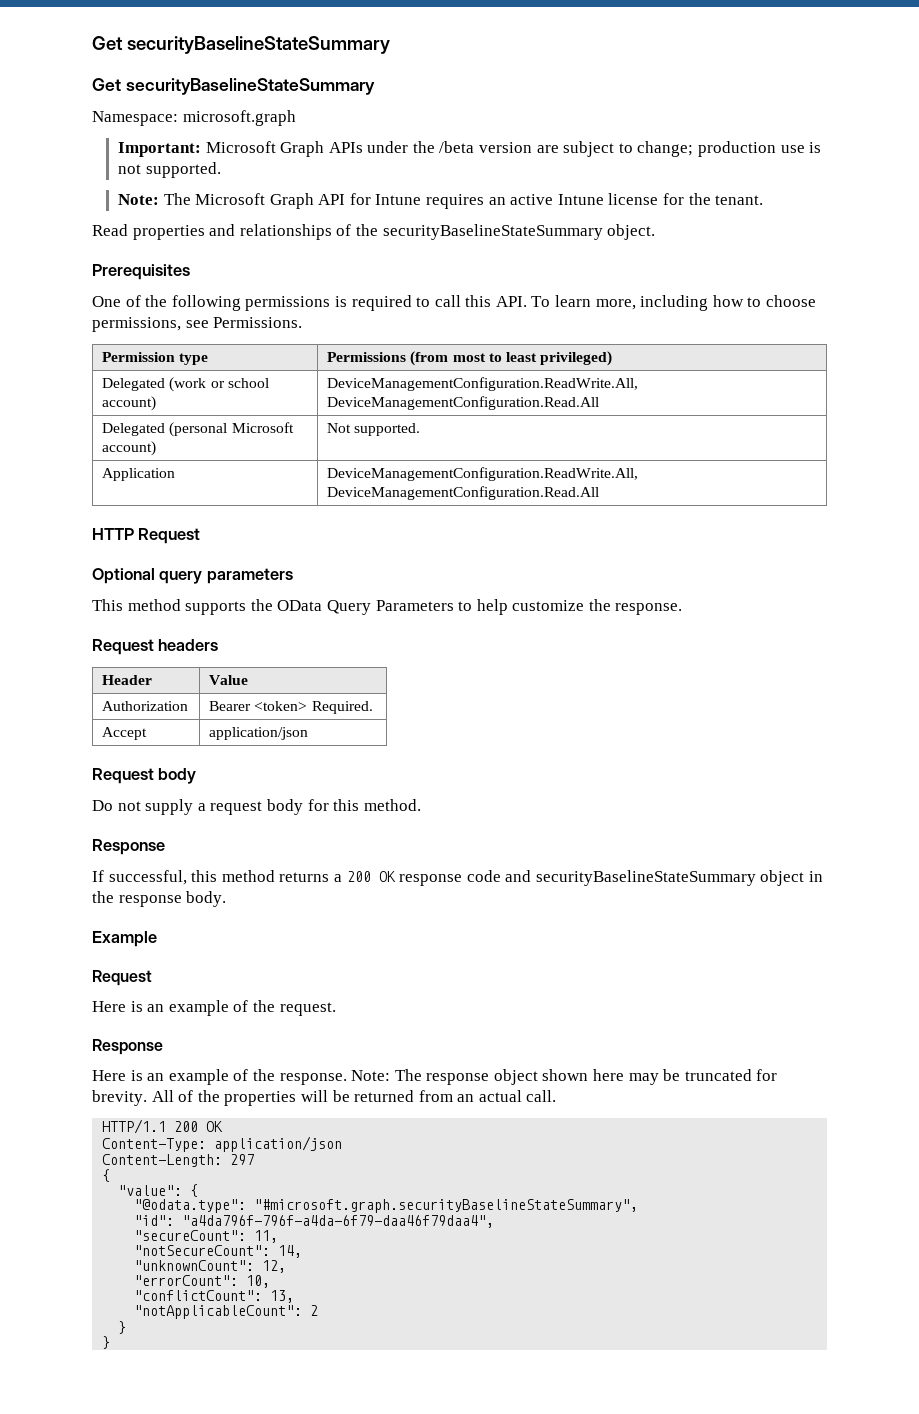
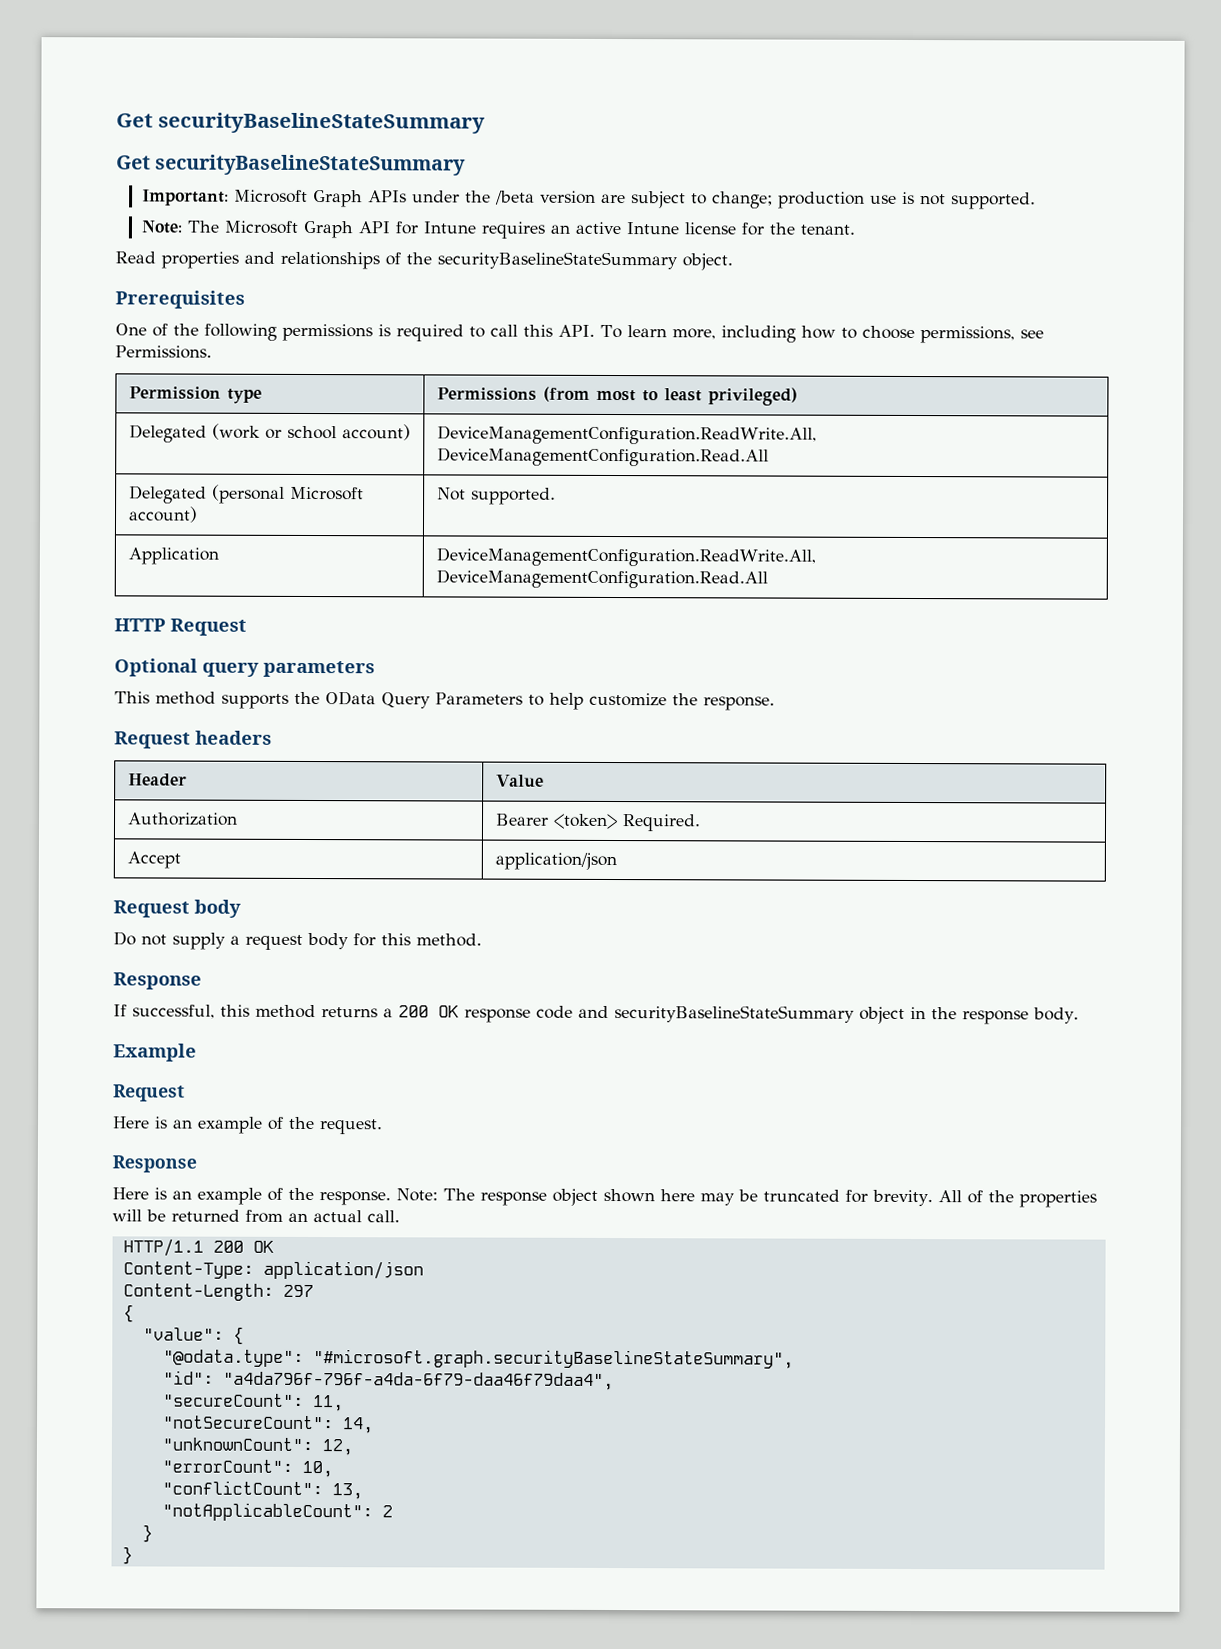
- Namespace: microsoft.graph

